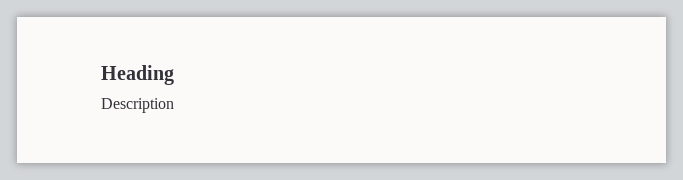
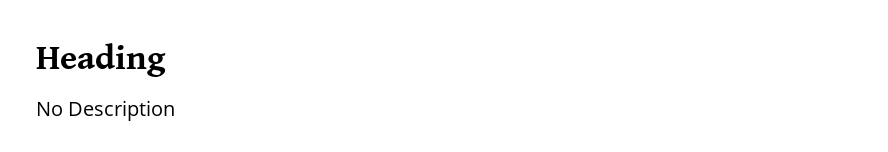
- Description
+ No Description

